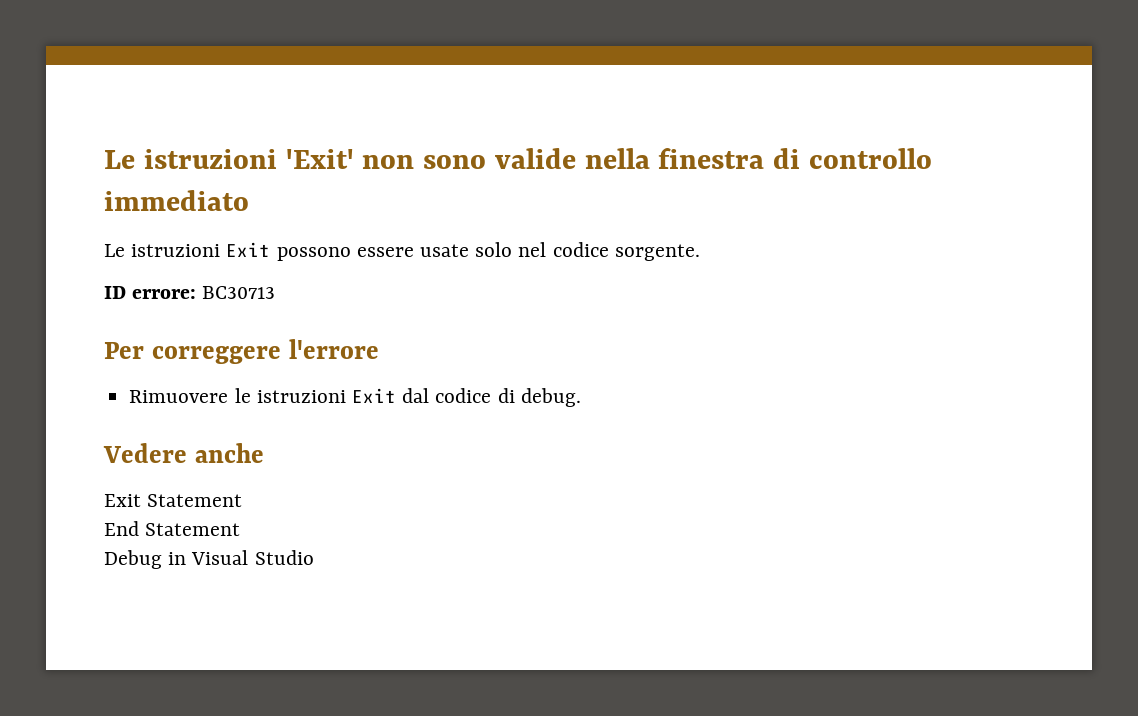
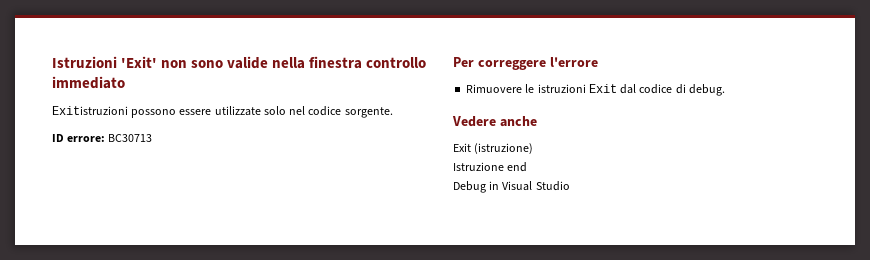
- Le istruzioni 'Exit' non sono valide nella finestra di controllo immediato
+ Istruzioni 'Exit' non sono valide nella finestra controllo immediato
- Le istruzioni Exit possono essere usate solo nel codice sorgente.
+ Exitistruzioni possono essere utilizzate solo nel codice sorgente.
- Exit Statement
- End Statement
+ Exit (istruzione)
+ Istruzione end

